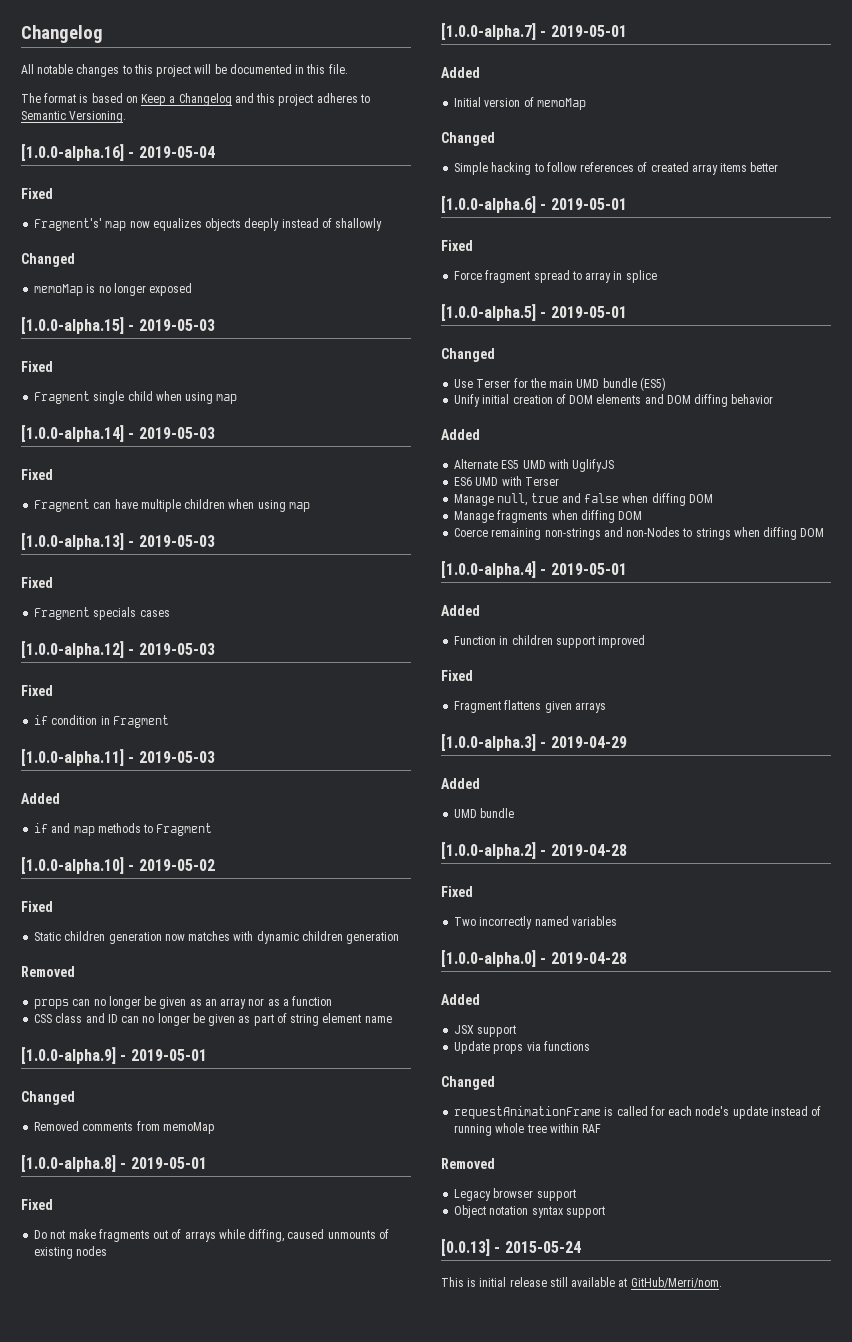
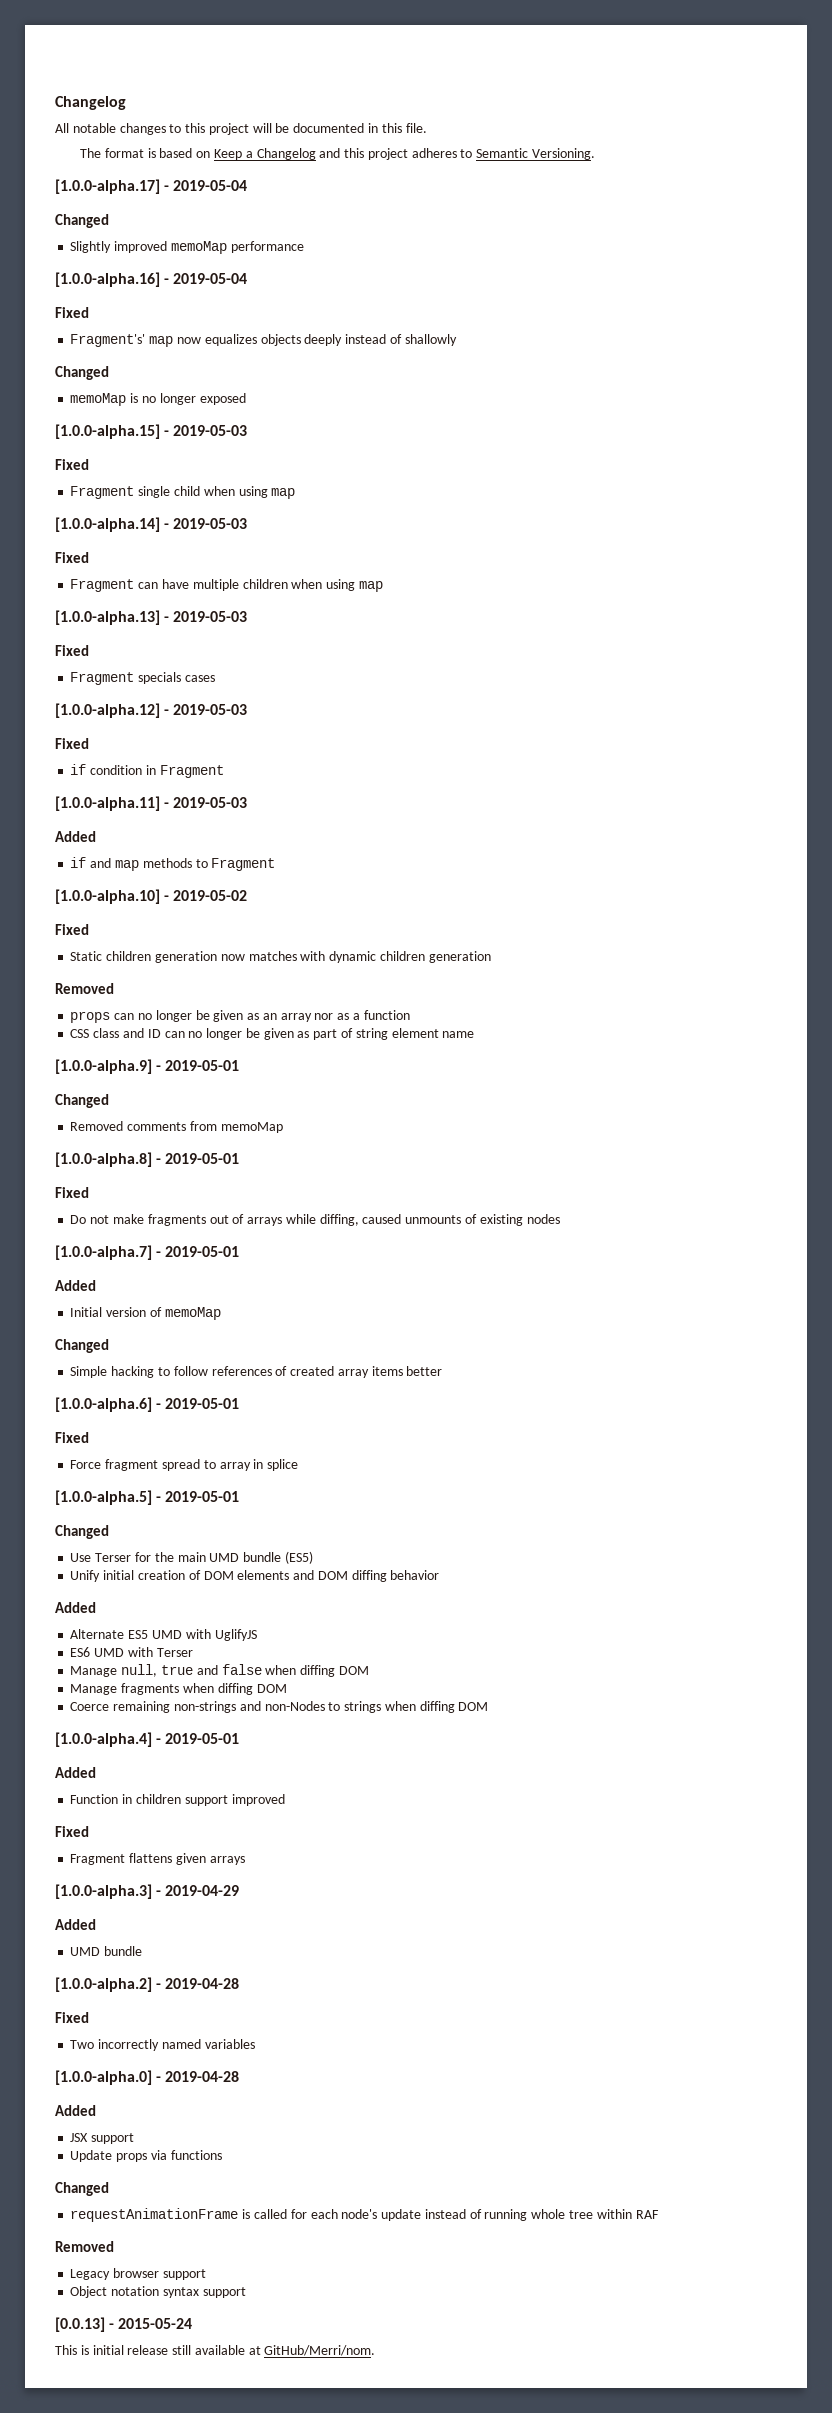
+ [1.0.0-alpha.17] - 2019-05-04
+ Changed
+ Slightly improved memoMap performance

